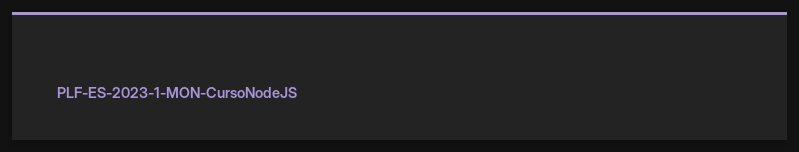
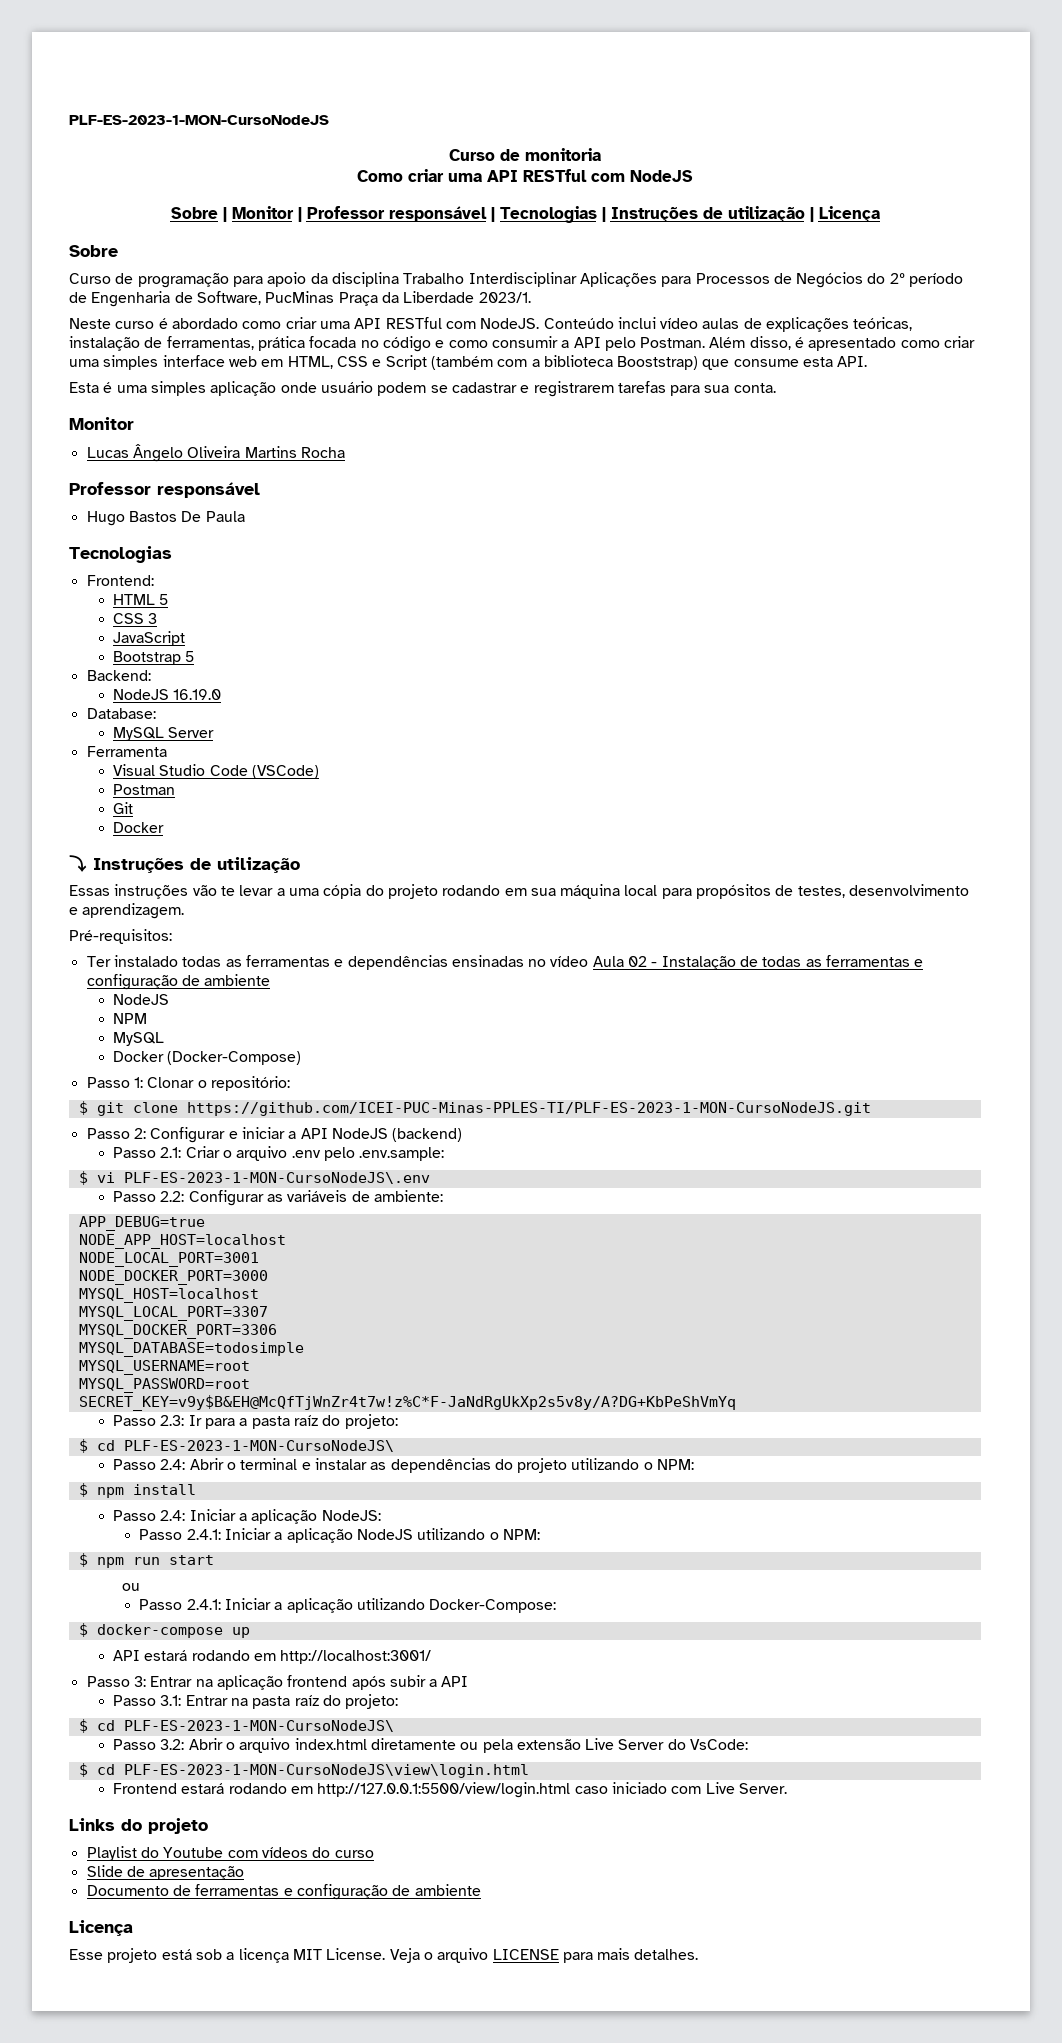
+ Curso de monitoria
+ Como criar uma API RESTful com NodeJS
+ Sobre | Monitor | Professor responsável | Tecnologias | Instruções de utilização | Licença
+ Sobre
+ Curso de programação para apoio da disciplina Trabalho Interdisciplinar Aplicações para Processos de Negócios do 2º período de Engenharia de Software, PucMinas Praça da Liberdade 2023/1.
+ Neste curso é abordado como criar uma API RESTful com NodeJS. Conteúdo inclui vídeo aulas de explicações teóricas, instalação de ferramentas, prática focada no código e como consumir a API pelo Postman. Além disso, é apresentado como criar uma simples interface web em HTML, CSS e Script (também com a biblioteca Booststrap) que consume esta API.
+ Esta é uma simples aplicação onde usuário podem se cadastrar e registrarem tarefas para sua conta.
+ Monitor
+ Lucas Ângelo Oliveira Martins Rocha
+ Professor responsável
+ Hugo Bastos De Paula
+ Tecnologias
+ Frontend:
+ HTML 5
+ CSS 3
+ JavaScript
+ Bootstrap 5
+ Backend:
+ NodeJS 16.19.0
+ Database:
+ MySQL Server
+ Ferramenta
+ Visual Studio Code (VSCode)
+ Postman
+ Git
+ Docker
+ ⤵ Instruções de utilização
+ Essas instruções vão te levar a uma cópia do projeto rodando em sua máquina local para propósitos de testes, desenvolvimento e aprendizagem.
+ Pré-requisitos:
+ Ter instalado todas as ferramentas e dependências ensinadas no vídeo Aula 02 - Instalação de todas as ferramentas e configuração de ambiente
+ NodeJS
+ NPM
+ MySQL
+ Docker (Docker-Compose)
+ Passo 1: Clonar o repositório:
+ $ git clone https://github.com/ICEI-PUC-Minas-PPLES-TI/PLF-ES-2023-1-MON-CursoNodeJS.git
+ Passo 2: Configurar e iniciar a API NodeJS (backend)
+ Passo 2.1: Criar o arquivo .env pelo .env.sample:
+ $ vi PLF-ES-2023-1-MON-CursoNodeJS\.env
+ Passo 2.2: Configurar as variáveis de ambiente:
+ APP_DEBUG=true
+ NODE_APP_HOST=localhost
+ NODE_LOCAL_PORT=3001
+ NODE_DOCKER_PORT=3000
+ MYSQL_HOST=localhost
+ MYSQL_LOCAL_PORT=3307
+ MYSQL_DOCKER_PORT=3306
+ MYSQL_DATABASE=todosimple
+ MYSQL_USERNAME=root
+ MYSQL_PASSWORD=root
+ SECRET_KEY=v9y$B&EH@McQfTjWnZr4t7w!z%C*F-JaNdRgUkXp2s5v8y/A?DG+KbPeShVmYq
+ Passo 2.3: Ir para a pasta raíz do projeto:
+ $ cd PLF-ES-2023-1-MON-CursoNodeJS\
+ Passo 2.4: Abrir o terminal e instalar as dependências do projeto utilizando o NPM:
+ $ npm install
+ Passo 2.4: Iniciar a aplicação NodeJS:
+ Passo 2.4.1: Iniciar a aplicação NodeJS utilizando o NPM:
+ $ npm run start
+ ou
+ Passo 2.4.1: Iniciar a aplicação utilizando Docker-Compose:
+ $ docker-compose up
+ API estará rodando em http://localhost:3001/
+ Passo 3: Entrar na aplicação frontend após subir a API
+ Passo 3.1: Entrar na pasta raíz do projeto:
+ $ cd PLF-ES-2023-1-MON-CursoNodeJS\
+ Passo 3.2: Abrir o arquivo index.html diretamente ou pela extensão Live Server do VsCode:
+ $ cd PLF-ES-2023-1-MON-CursoNodeJS\view\login.html
+ Frontend estará rodando em http://127.0.0.1:5500/view/login.html caso iniciado com Live Server.
+ Links do projeto
+ Playlist do Youtube com vídeos do curso
+ Slide de apresentação
+ Documento de ferramentas e configuração de ambiente
+ Licença
+ Esse projeto está sob a licença MIT License. Veja o arquivo LICENSE para mais detalhes.

